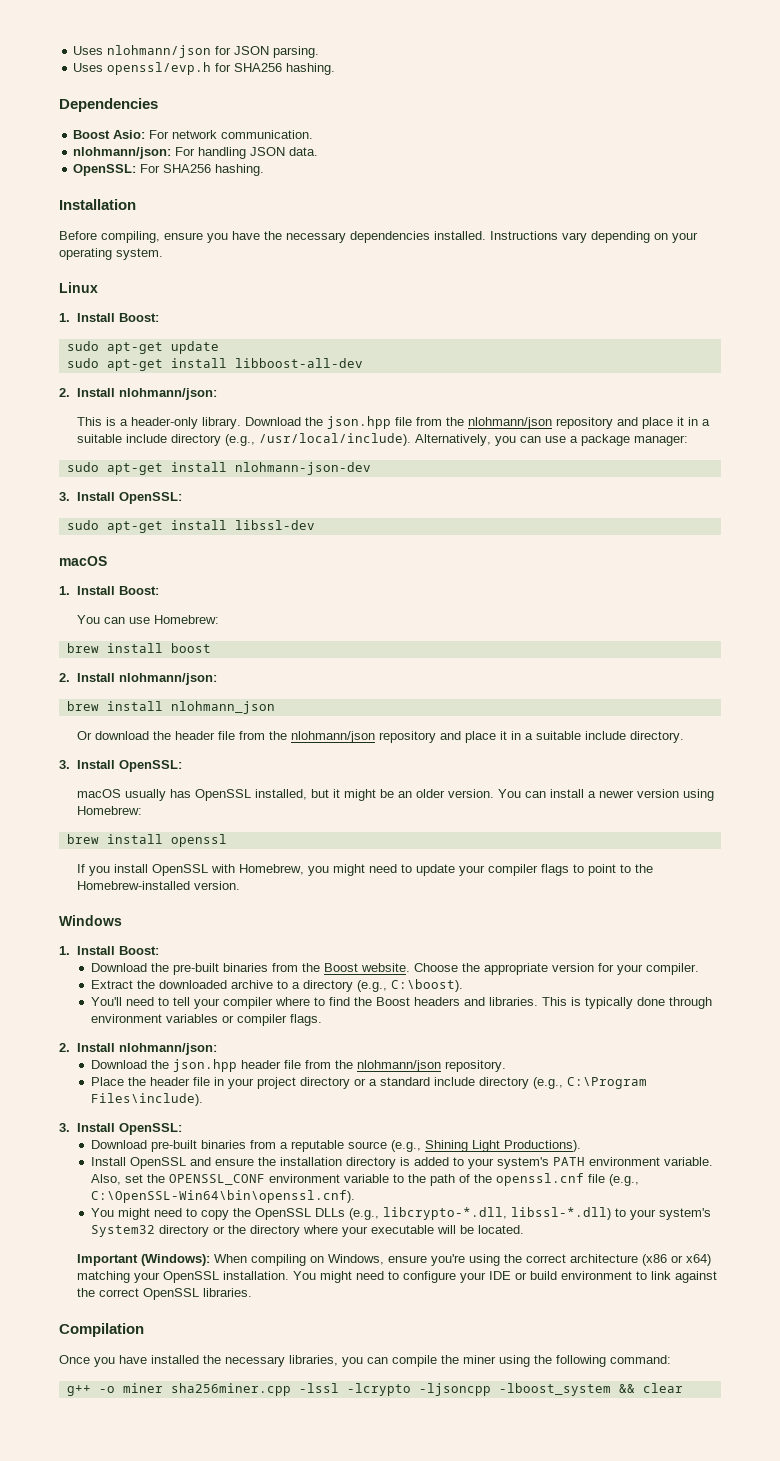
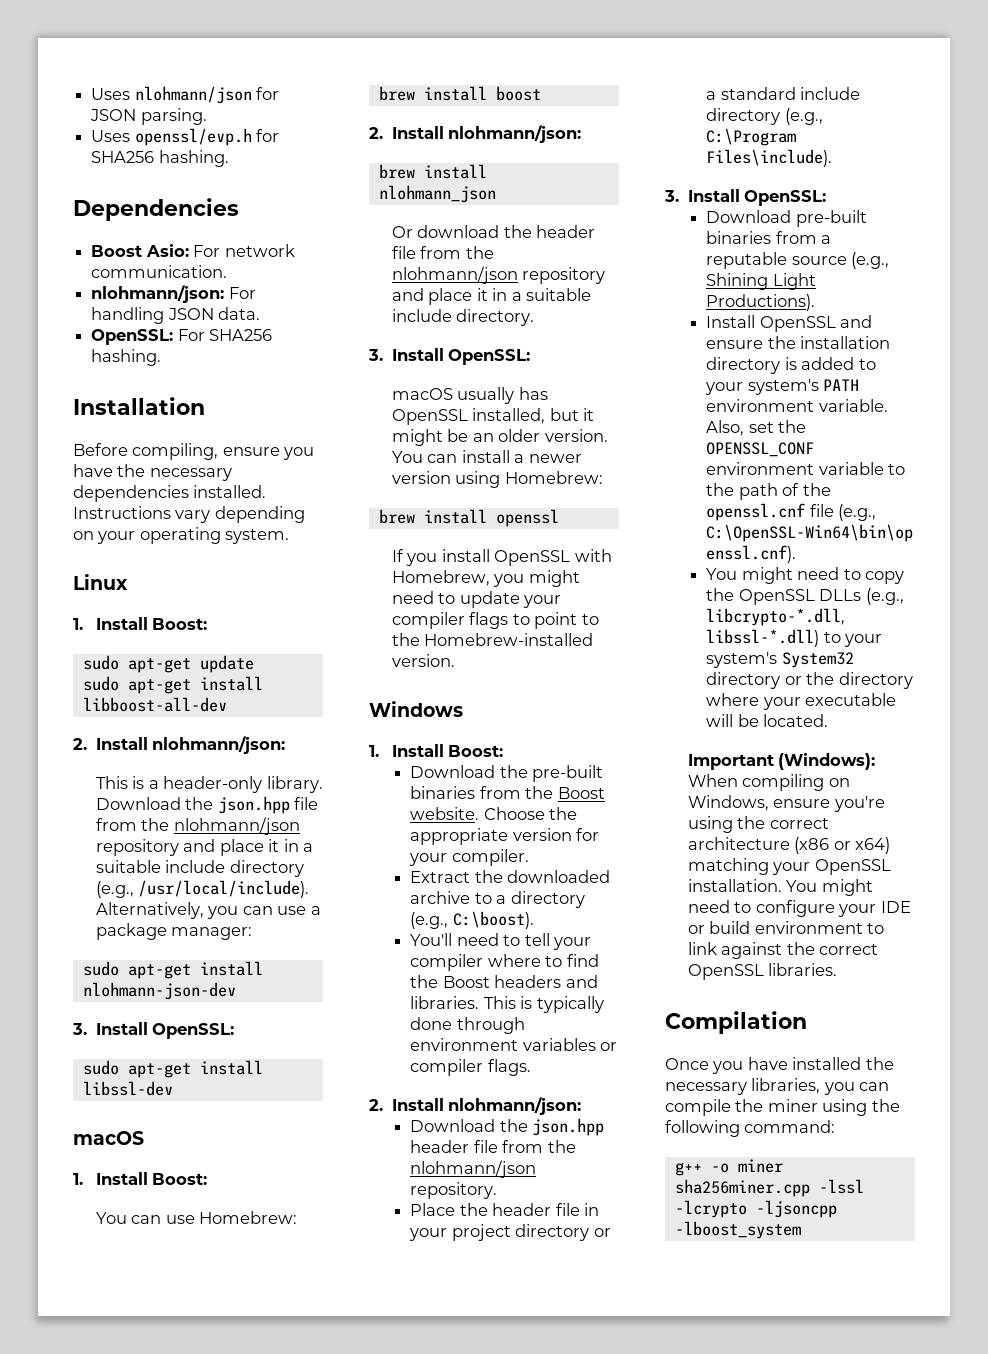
- g++ -o miner sha256miner.cpp -lssl -lcrypto -ljsoncpp -lboost_system && clear
+ g++ -o miner sha256miner.cpp -lssl -lcrypto -ljsoncpp -lboost_system

